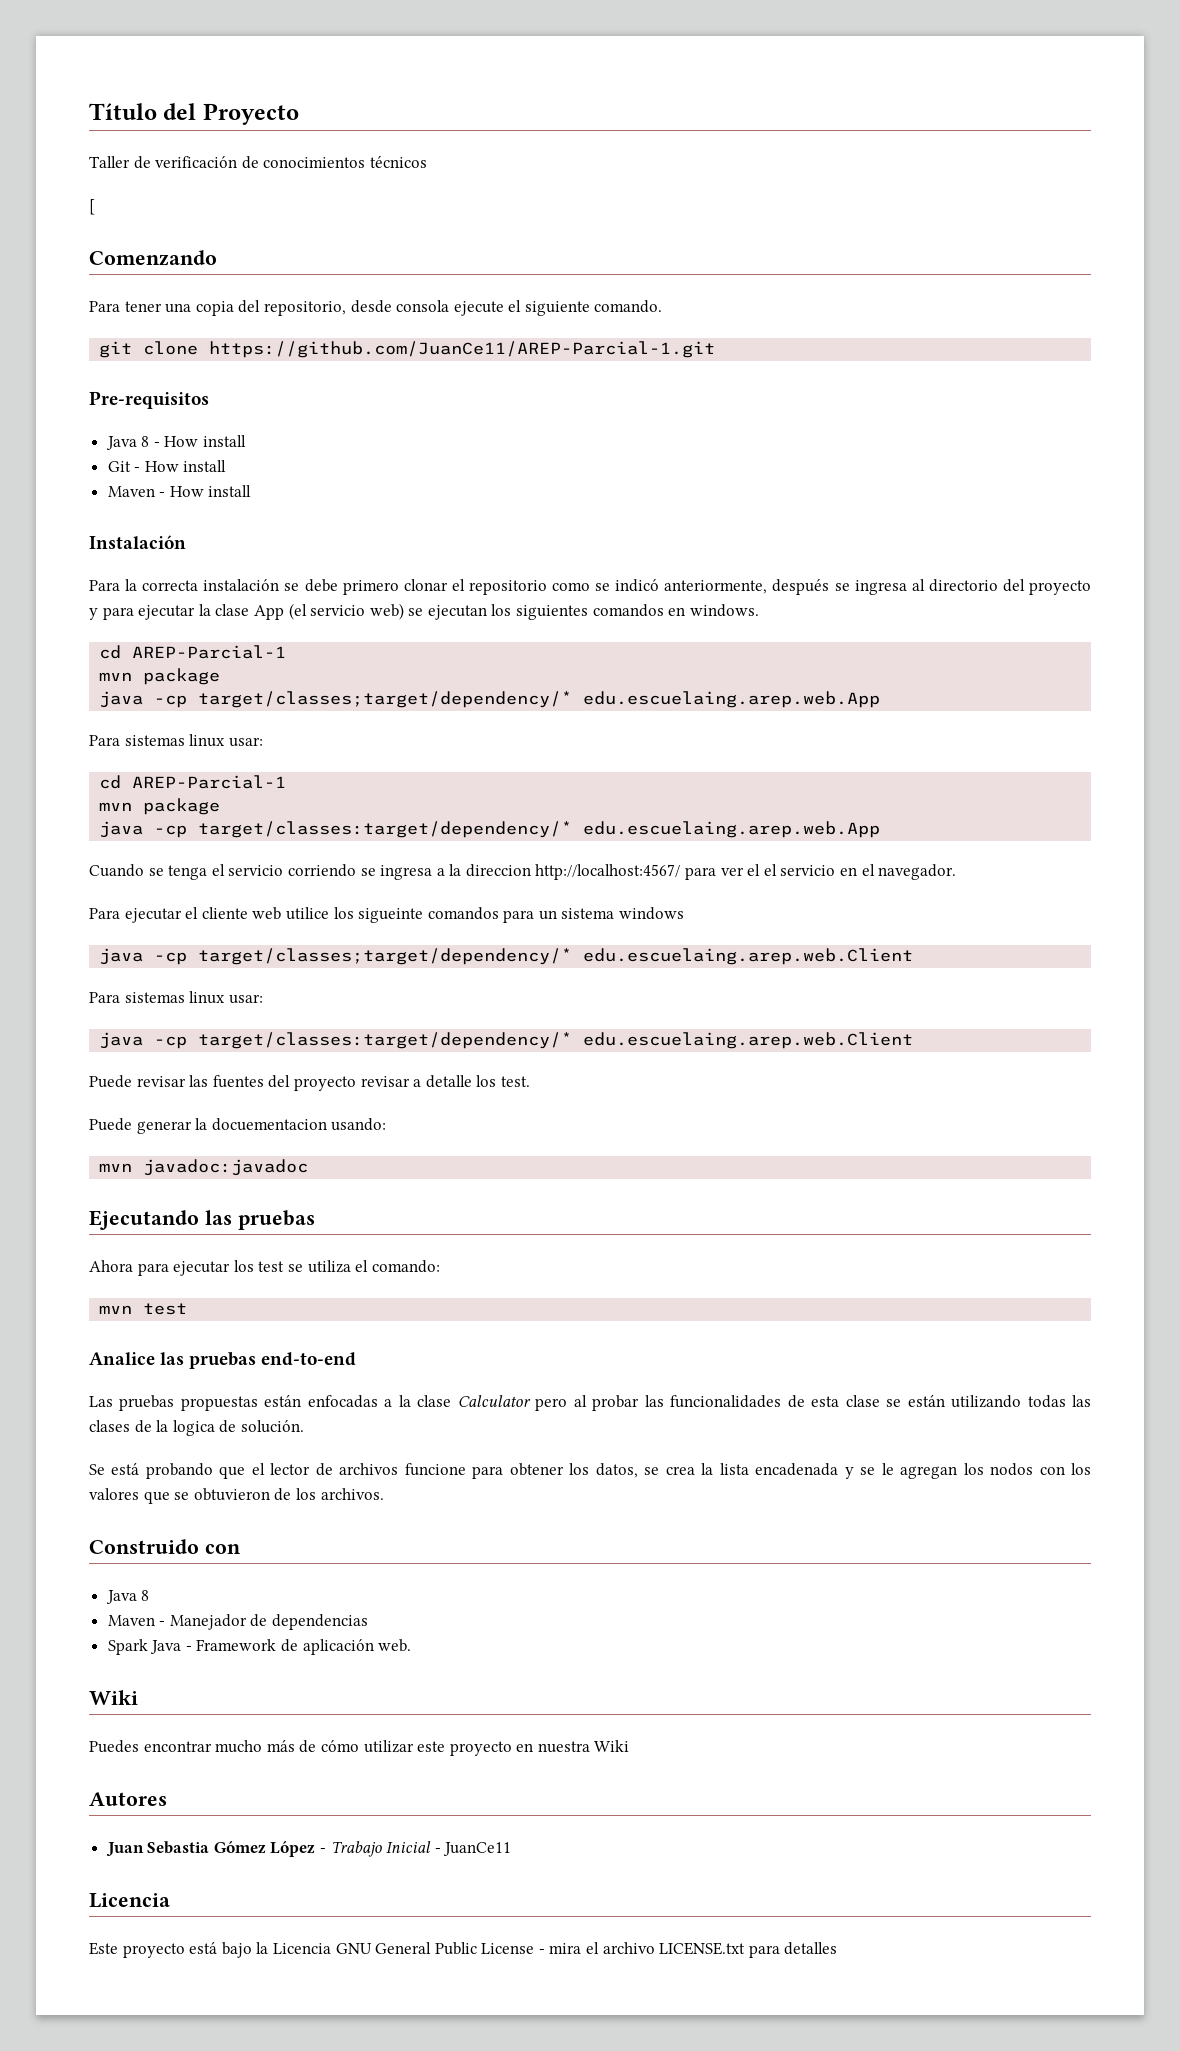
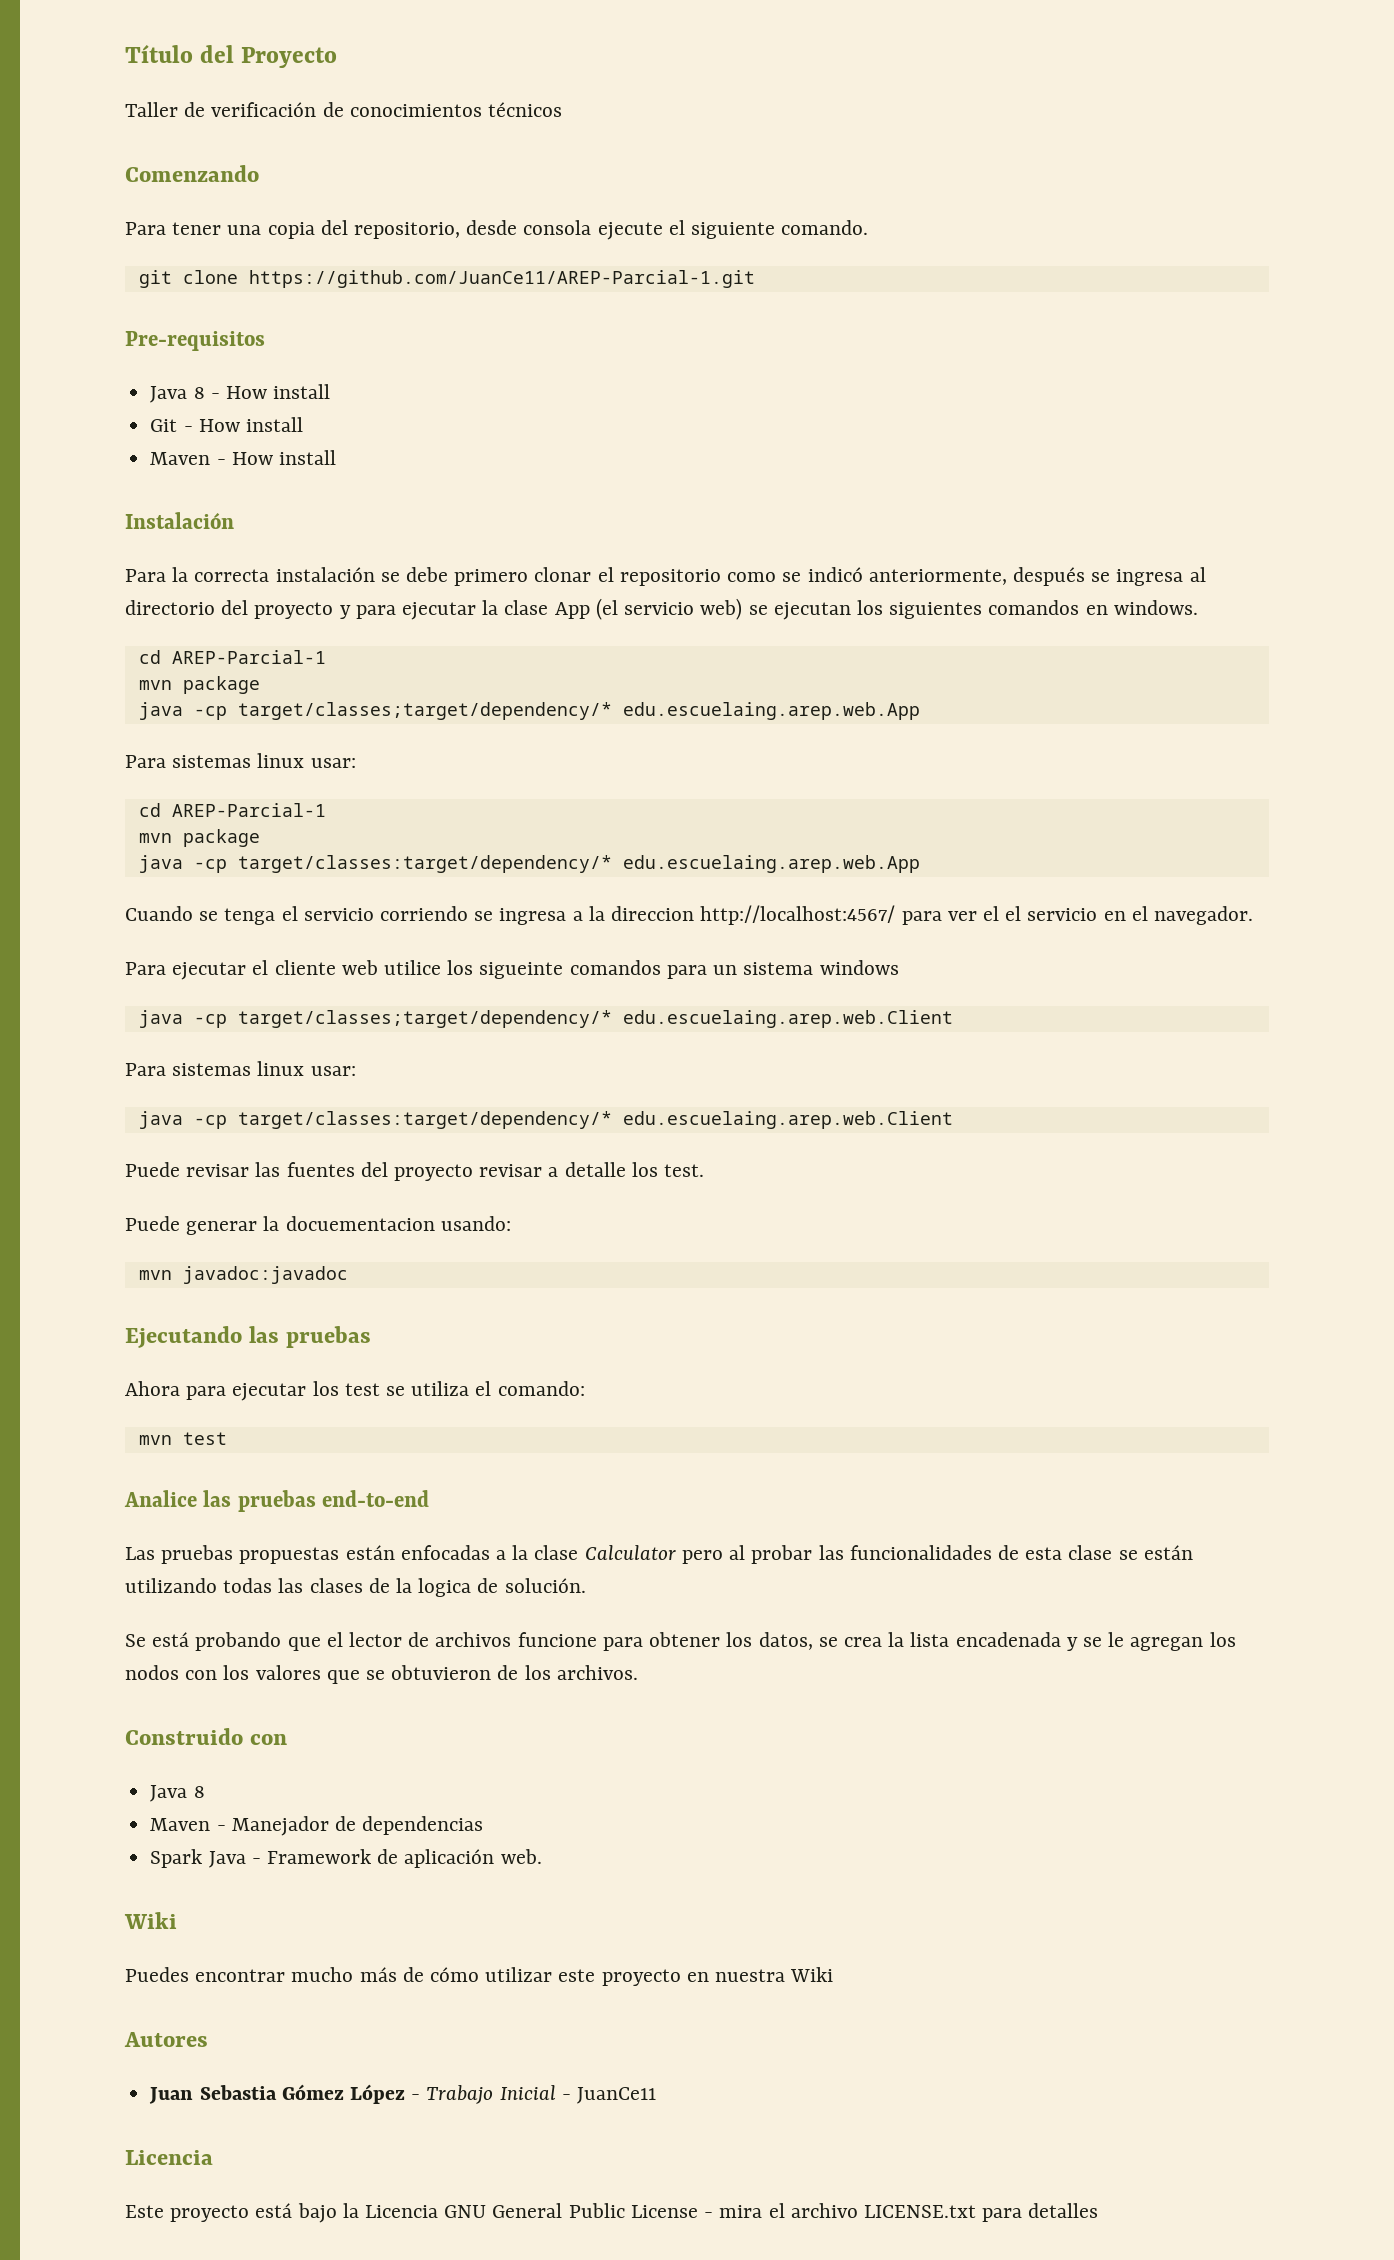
- [

